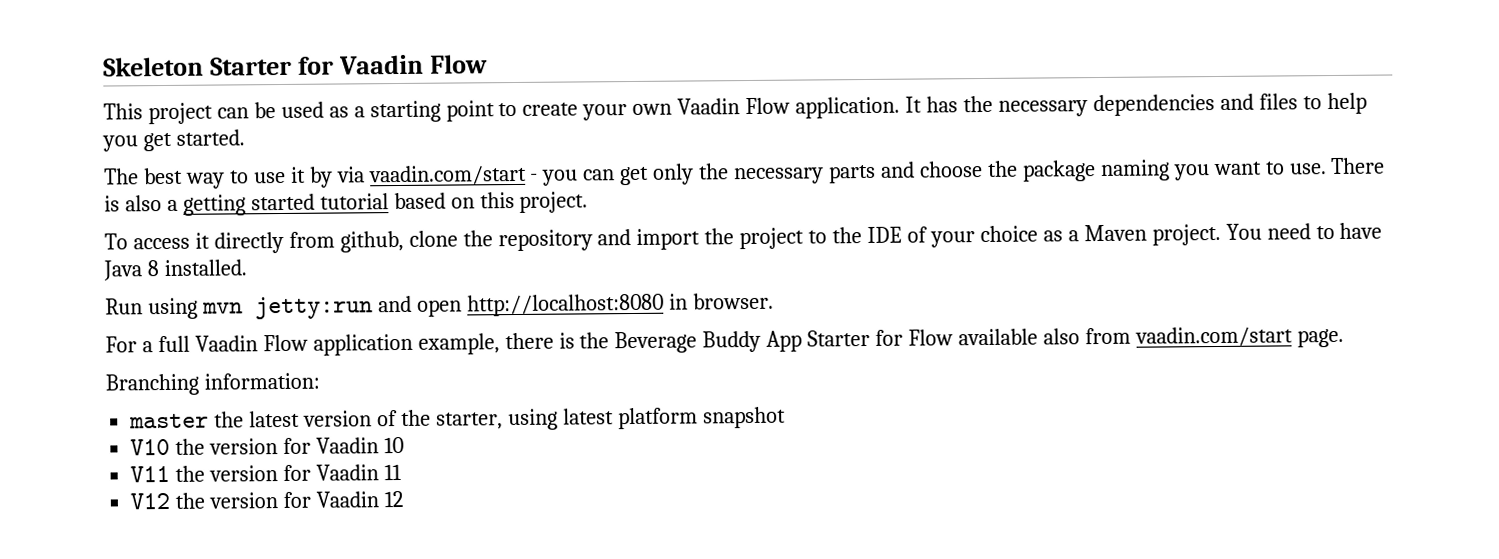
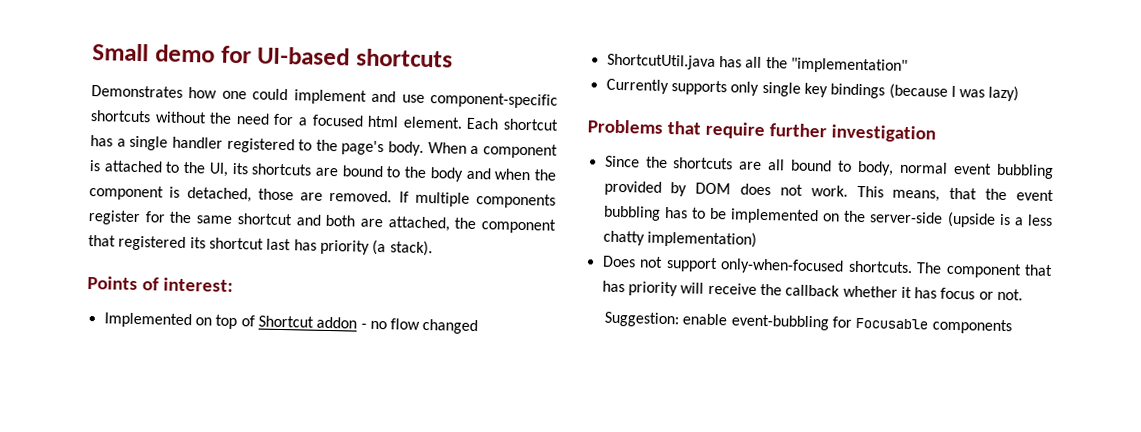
- Skeleton Starter for Vaadin Flow
- This project can be used as a starting point to create your own Vaadin Flow application. It has the necessary dependencies and files to help you get started.
- The best way to use it by via vaadin.com/start - you can get only the necessary parts and choose the package naming you want to use. There is also a getting started tutorial based on this project.
- To access it directly from github, clone the repository and import the project to the IDE of your choice as a Maven project. You need to have Java 8 installed.
- Run using mvn jetty:run and open http://localhost:8080 in browser.
- For a full Vaadin Flow application example, there is the Beverage Buddy App Starter for Flow available also from vaadin.com/start page.
- Branching information:
- master the latest version of the starter, using latest platform snapshot
- V10 the version for Vaadin 10
- V11 the version for Vaadin 11
- V12 the version for Vaadin 12
+ Small demo for UI-based shortcuts
+ Demonstrates how one could implement and use component-specific shortcuts without the need for a focused html element. Each shortcut has a single handler registered to the page's body. When a component is attached to the UI, its shortcuts are bound to the body and when the component is detached, those are removed. If multiple components register for the same shortcut and both are attached, the component that registered its shortcut last has priority (a stack).
+ Points of interest:
+ Implemented on top of Shortcut addon - no flow changed
+ ShortcutUtil.java has all the "implementation"
+ Currently supports only single key bindings (because I was lazy)
+ Problems that require further investigation
+ Since the shortcuts are all bound to body, normal event bubbling provided by DOM does not work. This means, that the event bubbling has to be implemented on the server-side (upside is a less chatty implementation)
+ Does not support only-when-focused shortcuts. The component that has priority will receive the callback whether it has focus or not.
+ Suggestion: enable event-bubbling for Focusable components

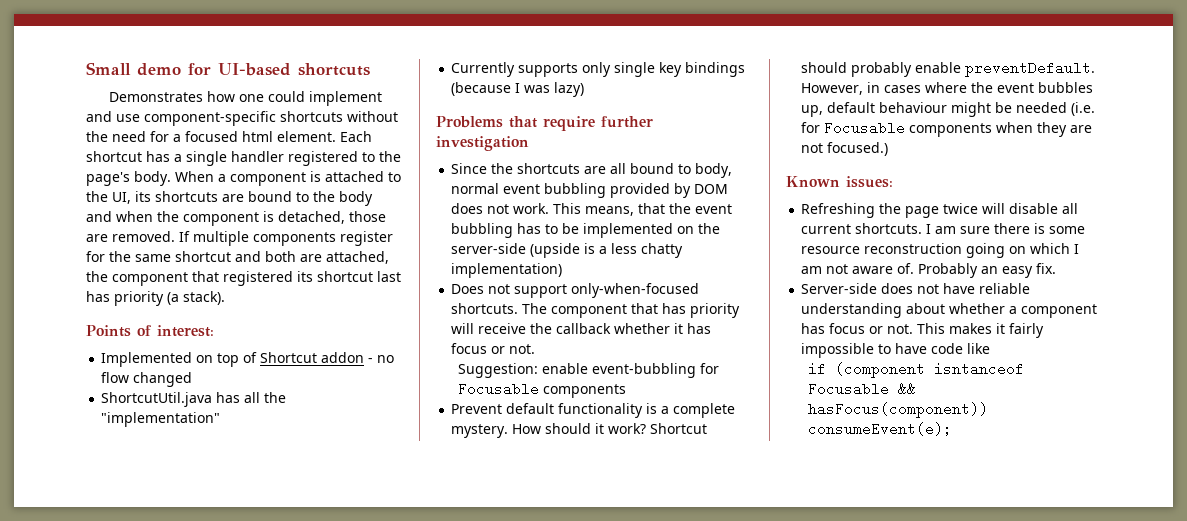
+ Prevent default functionality is a complete mystery. How should it work? Shortcut should probably enable preventDefault. However, in cases where the event bubbles up, default behaviour might be needed (i.e. for Focusable components when they are not focused.)
+ Known issues:
+ Refreshing the page twice will disable all current shortcuts. I am sure there is some resource reconstruction going on which I am not aware of. Probably an easy fix.
+ Server-side does not have reliable understanding about whether a component has focus or not. This makes it fairly impossible to have code like
+ if (component isntanceof Focusable && hasFocus(component)) consumeEvent(e);

